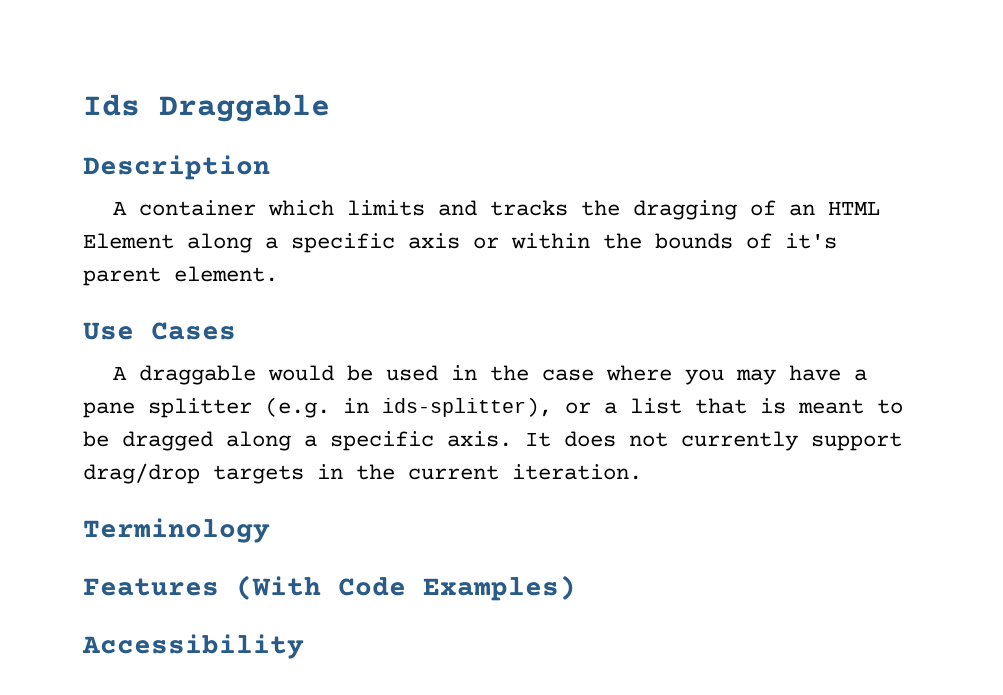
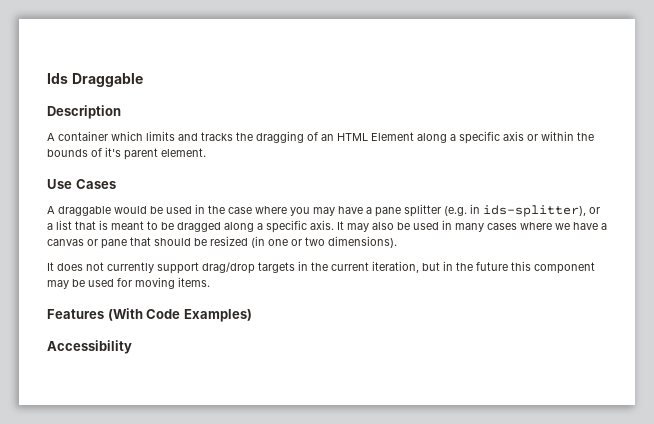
- It does not currently support drag/drop targets in the current iteration.
- Terminology
+ It may also be used in many cases where we have a canvas or pane that should be resized (in one or two dimensions).
+ It does not currently support drag/drop targets in the current iteration, but in the future this component may be used for moving items.

